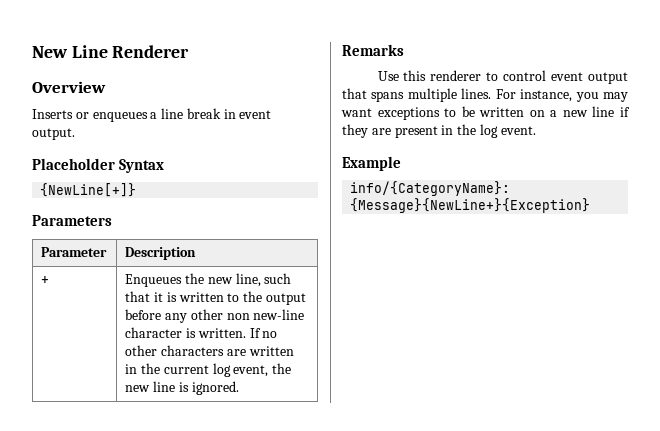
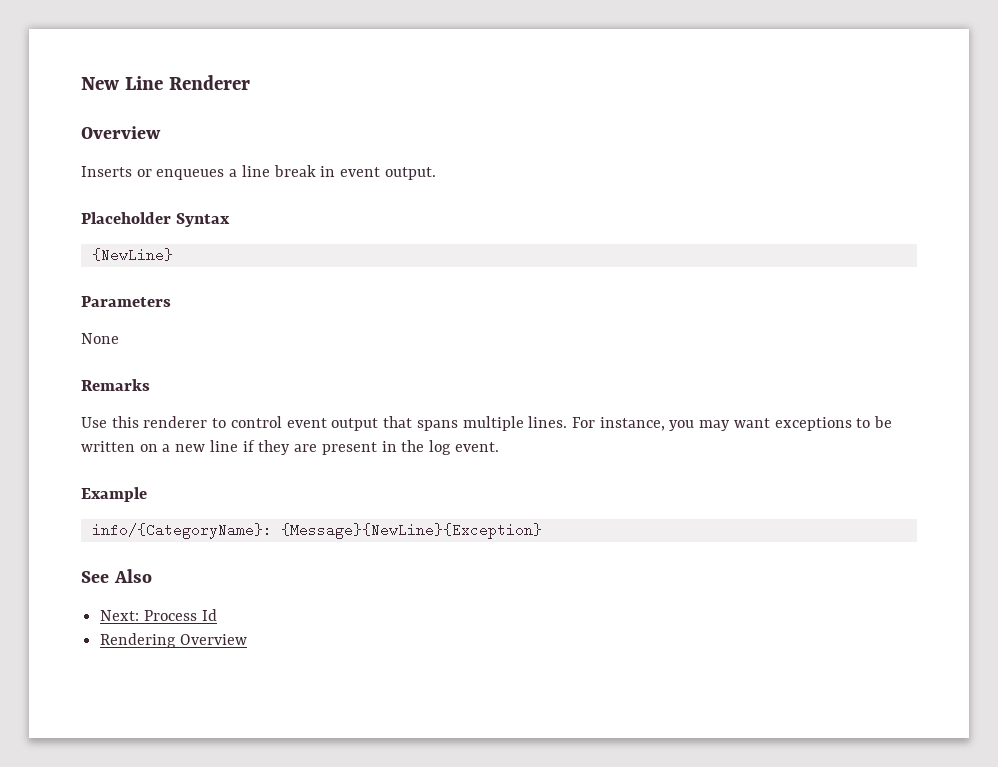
- {NewLine[+]}
+ {NewLine}
- Parameter | Description
- + | Enqueues the new line, such that it is written to the output before any other non new-line character is written. If no other characters are written in the current log event, the new line is ignored.
+ None
- info/{CategoryName}: {Message}{NewLine+}{Exception}
+ info/{CategoryName}: {Message}{NewLine}{Exception}
+ See Also
+ Next: Process Id
+ Rendering Overview

